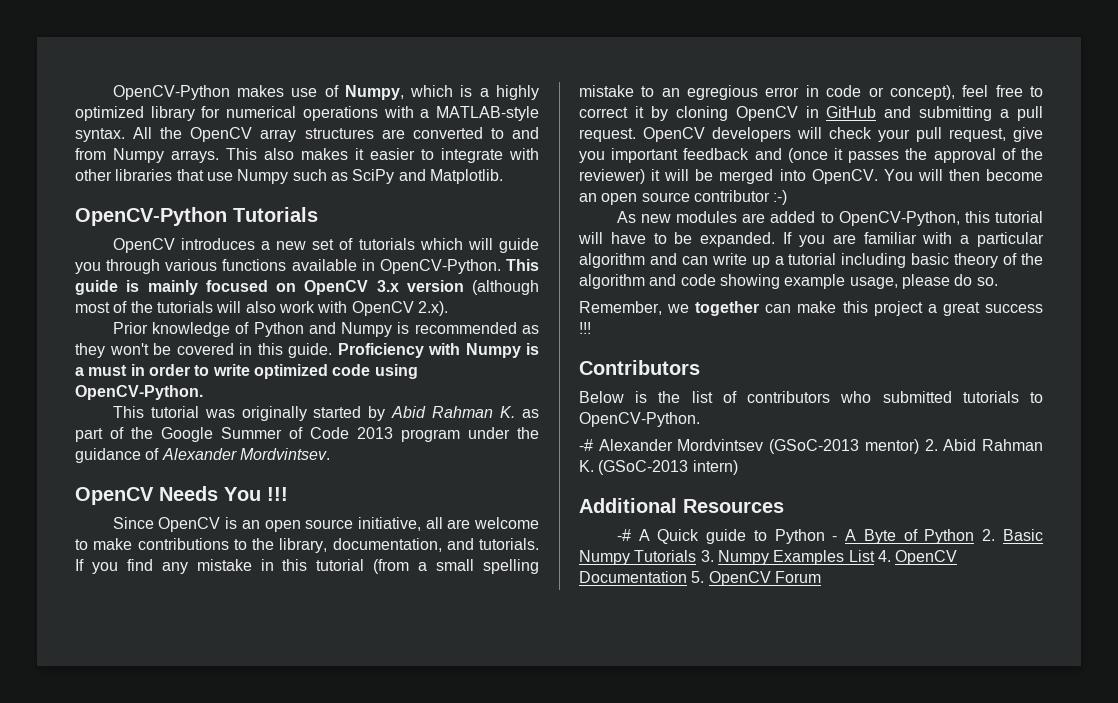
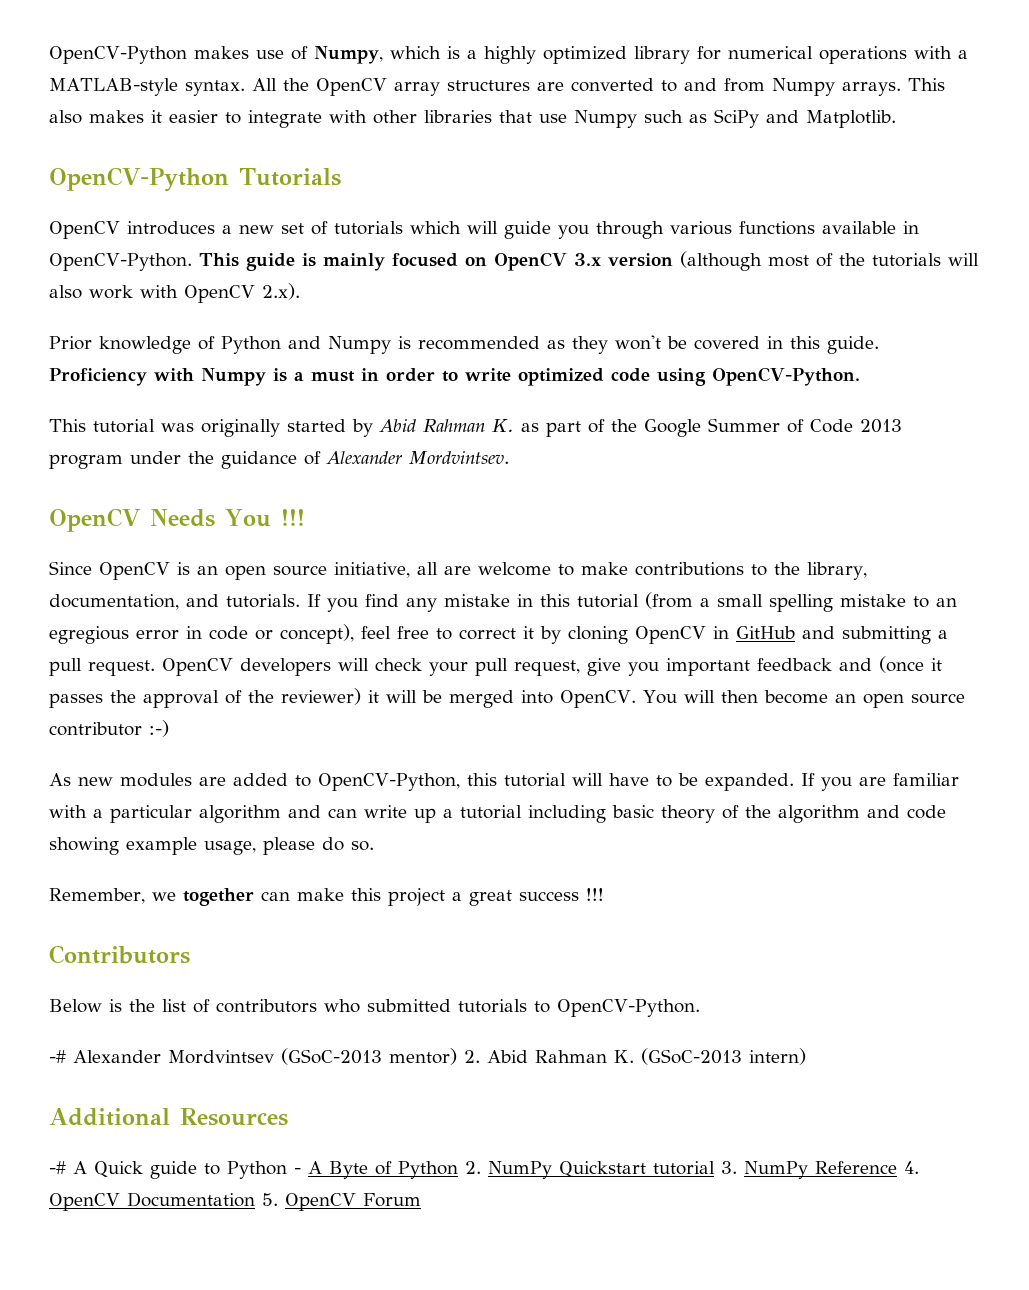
- -# A Quick guide to Python - A Byte of Python 2. Basic Numpy Tutorials 3. Numpy Examples List 4. OpenCV Documentation 5. OpenCV Forum
+ -# A Quick guide to Python - A Byte of Python 2. NumPy Quickstart tutorial 3. NumPy Reference 4. OpenCV Documentation 5. OpenCV Forum

